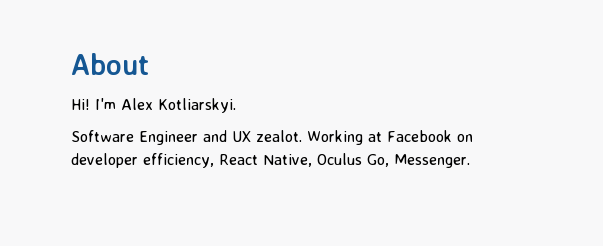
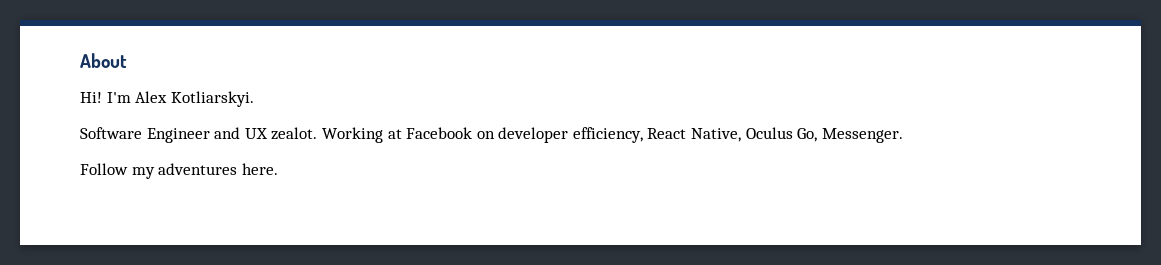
+ Follow my adventures here.

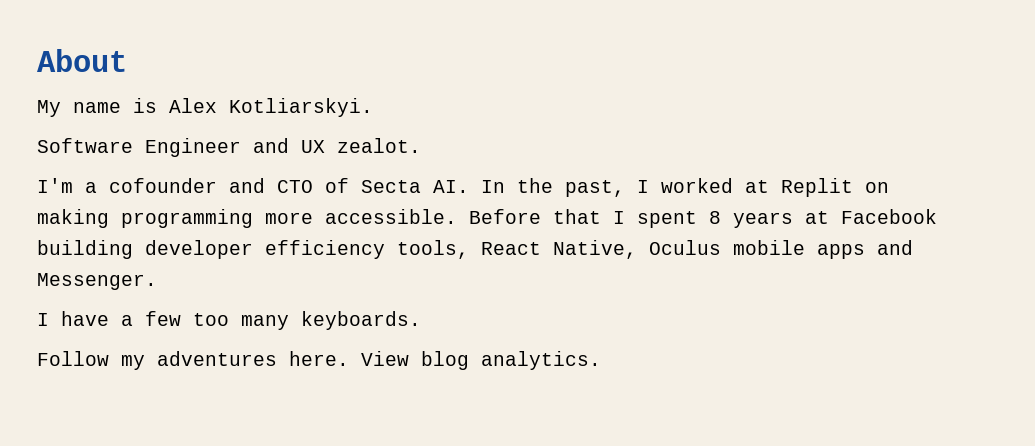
- Hi! I'm Alex Kotliarskyi.
+ My name is Alex Kotliarskyi.
- Software Engineer and UX zealot. Working at Facebook on developer efficiency, React Native, Oculus Go, Messenger.
+ Software Engineer and UX zealot.
+ I'm a cofounder and CTO of Secta AI. In the past, I worked at Replit on making programming more accessible. Before that I spent 8 years at Facebook building developer efficiency tools, React Native, Oculus mobile apps and Messenger.
+ I have a few too many keyboards.
+ View blog analytics.

